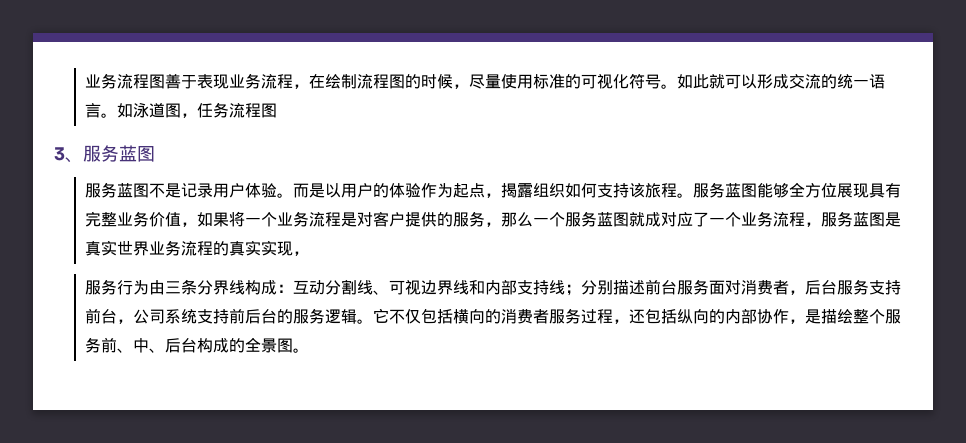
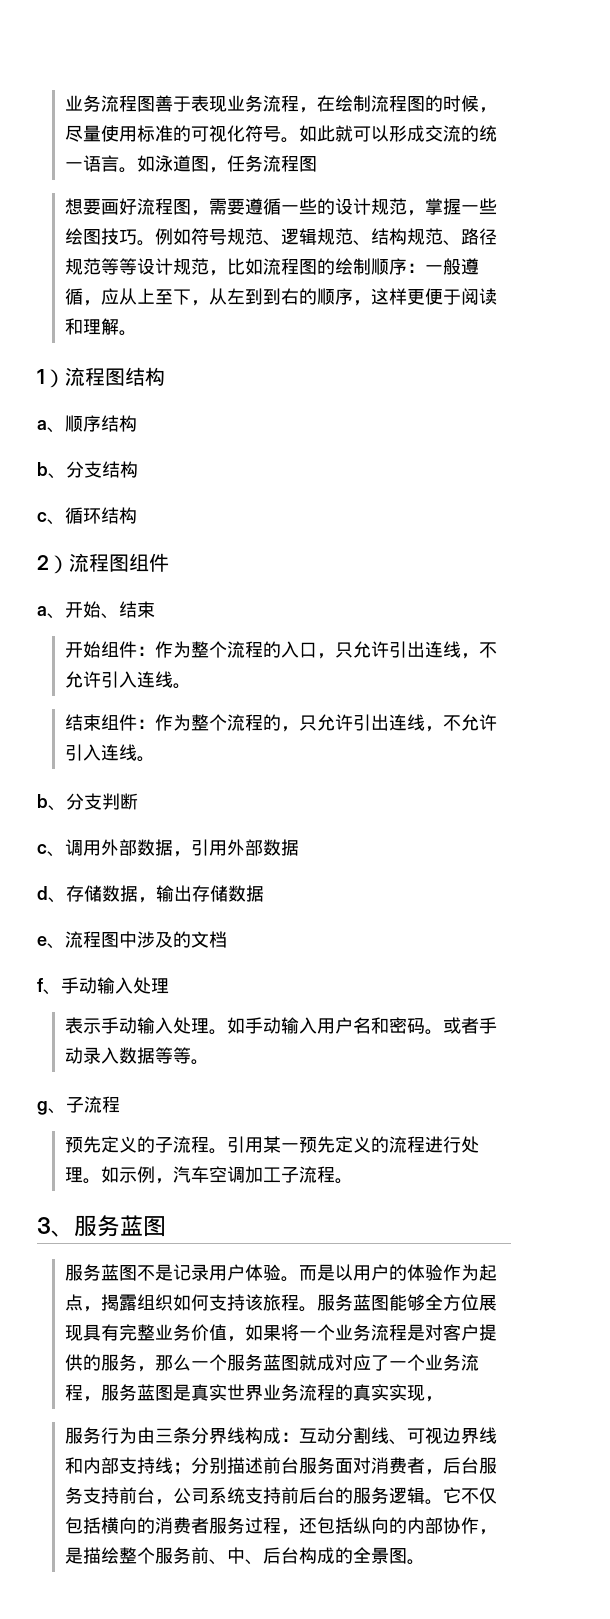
+ 想要画好流程图，需要遵循一些的设计规范，掌握一些绘图技巧。例如符号规范、逻辑规范、结构规范、路径规范等等设计规范，比如流程图的绘制顺序：一般遵循，应从上至下，从左到到右的顺序，这样更便于阅读和理解。
+ 1）流程图结构
+ a、顺序结构
+ b、分支结构
+ c、循环结构
+ 2）流程图组件
+ a、开始、结束
+ 开始组件：作为整个流程的入口，只允许引出连线，不允许引入连线。
+ 结束组件：作为整个流程的，只允许引出连线，不允许引入连线。
+ b、分支判断
+ c、调用外部数据，引用外部数据
+ d、存储数据，输出存储数据
+ e、流程图中涉及的文档
+ f、手动输入处理
+ 表示手动输入处理。如手动输入用户名和密码。或者手动录入数据等等。
+ g、子流程
+ 预先定义的子流程。引用某一预先定义的流程进行处理。如示例，汽车空调加工子流程。

